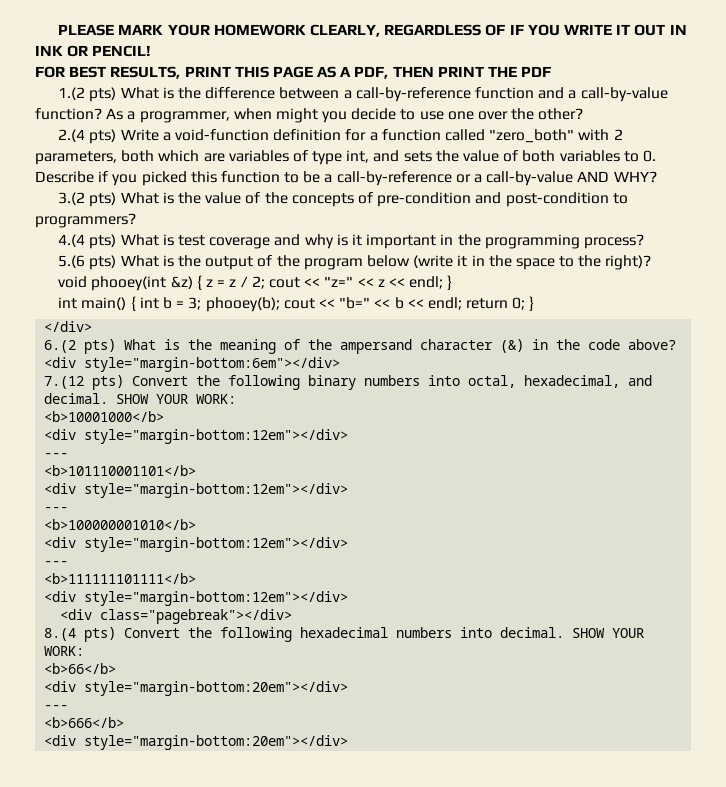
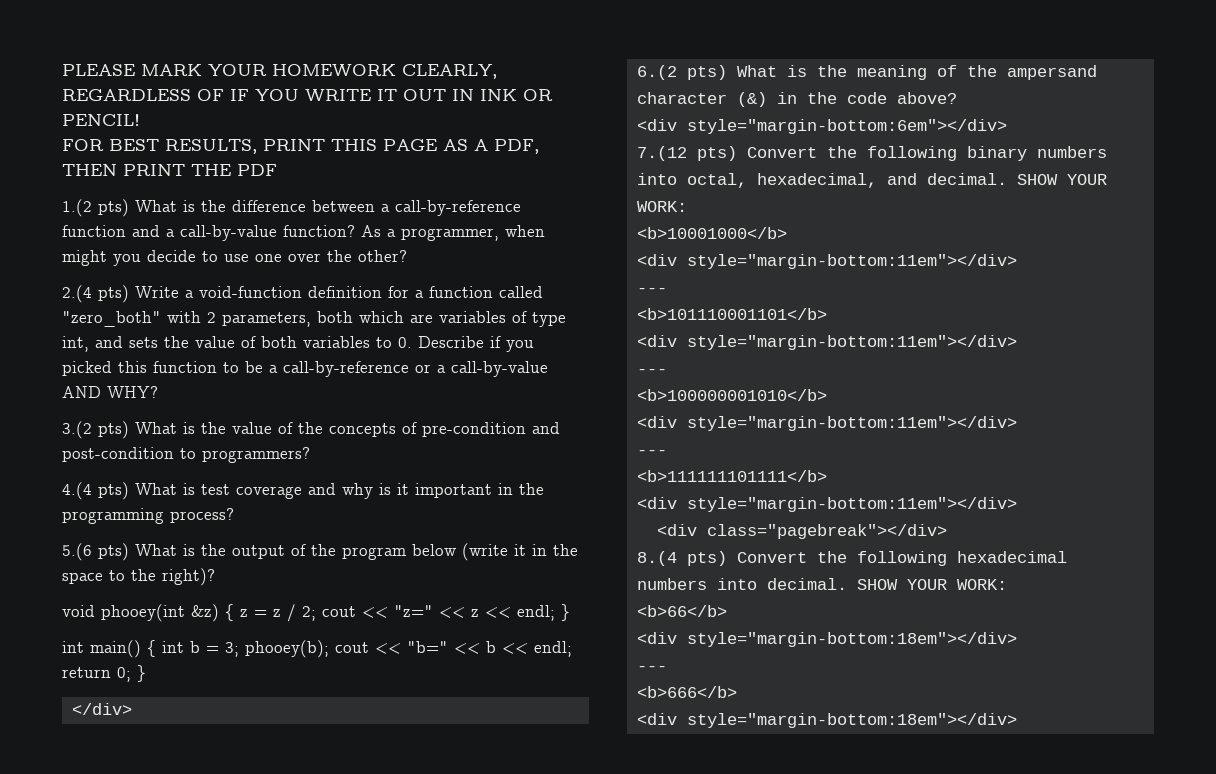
  <b>10001000</b>
- <div style="margin-bottom:12em"></div>
+ <div style="margin-bottom:11em"></div>
  <b>101110001101</b>
- <div style="margin-bottom:12em"></div>
+ <div style="margin-bottom:11em"></div>
  <b>100000001010</b>
- <div style="margin-bottom:12em"></div>
+ <div style="margin-bottom:11em"></div>
  <b>111111101111</b>
- <div style="margin-bottom:12em"></div>
+ <div style="margin-bottom:11em"></div>
  <b>66</b>
- <div style="margin-bottom:20em"></div>
+ <div style="margin-bottom:18em"></div>
  <b>666</b>
- <div style="margin-bottom:20em"></div>
+ <div style="margin-bottom:18em"></div>

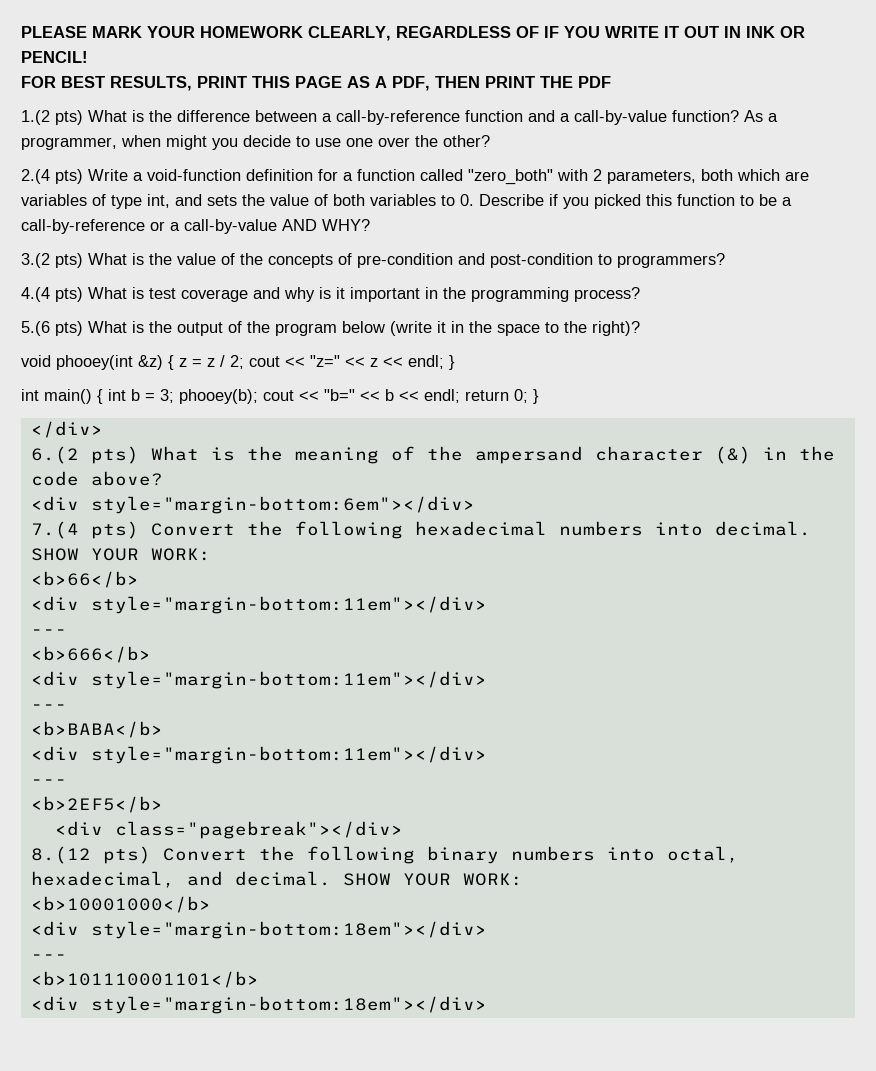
- 7.(12 pts) Convert the following binary numbers into octal, hexadecimal, and decimal.
+ 7.(4 pts) Convert the following hexadecimal numbers into decimal. SHOW YOUR WORK:
+ <b>66</b>
+ <div style="margin-bottom:11em"></div>
+ ---
+ <b>666</b>
+ <div style="margin-bottom:11em"></div>
+ ---
+ <b>BABA</b>
+ <div style="margin-bottom:11em"></div>
+ ---
+ <b>2EF5</b>
+ <div class="pagebreak"></div>
+ 8.(12 pts) Convert the following binary numbers into octal, hexadecimal, and decimal.
  <b>10001000</b>
- <div style="margin-bottom:11em"></div>
+ <div style="margin-bottom:18em"></div>
  <b>101110001101</b>
- <div style="margin-bottom:11em"></div>
- ---
- <b>100000001010</b>
- <div style="margin-bottom:11em"></div>
- ---
- <b>111111101111</b>
- <div style="margin-bottom:11em"></div>
- <div class="pagebreak"></div>
- 8.(4 pts) Convert the following hexadecimal numbers into decimal. SHOW YOUR WORK:
- <b>66</b>
- <div style="margin-bottom:18em"></div>
- ---
- <b>666</b>

